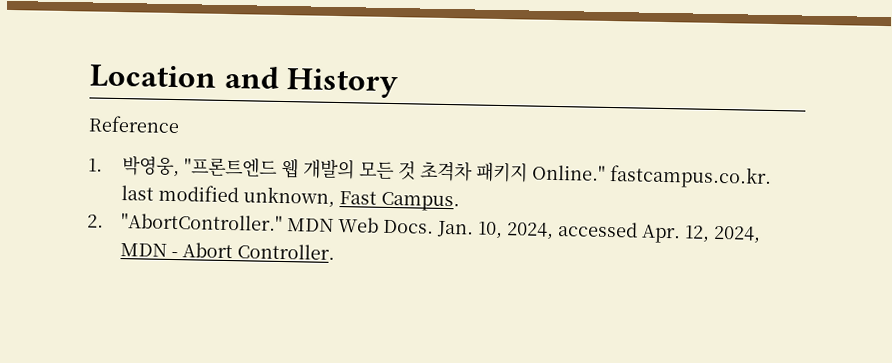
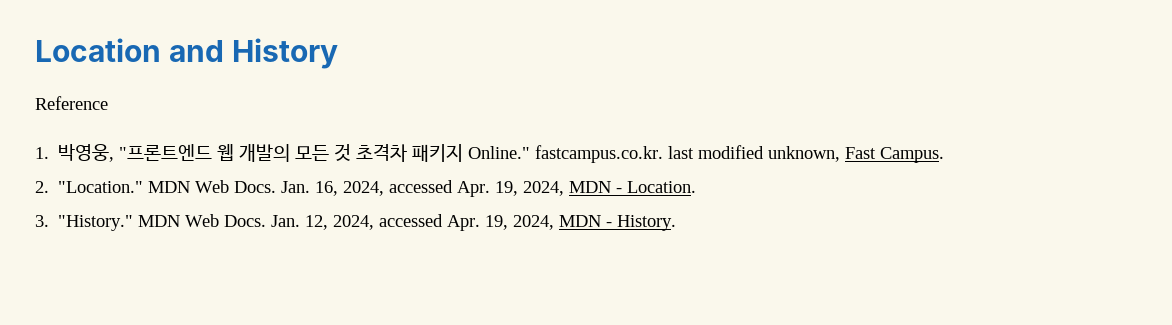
- 2. "AbortController." MDN Web Docs. Jan. 10, 2024, accessed Apr. 12, 2024, MDN - Abort Controller.
+ 2. "Location." MDN Web Docs. Jan. 16, 2024, accessed Apr. 19, 2024, MDN - Location.
+ 3. "History." MDN Web Docs. Jan. 12, 2024, accessed Apr. 19, 2024, MDN - History.

